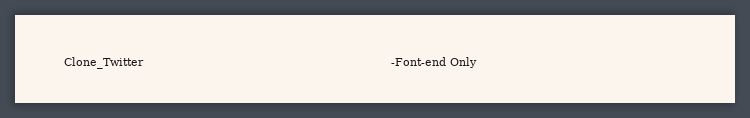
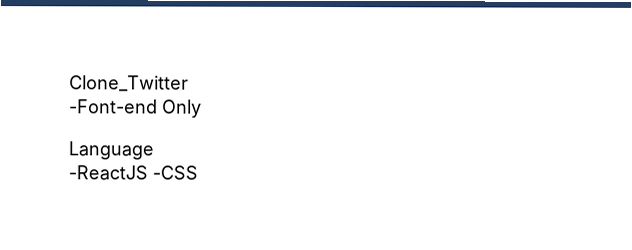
+ Language
+ -ReactJS -CSS

